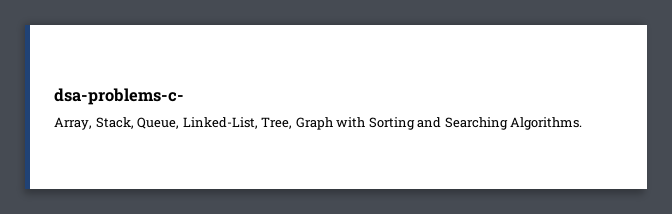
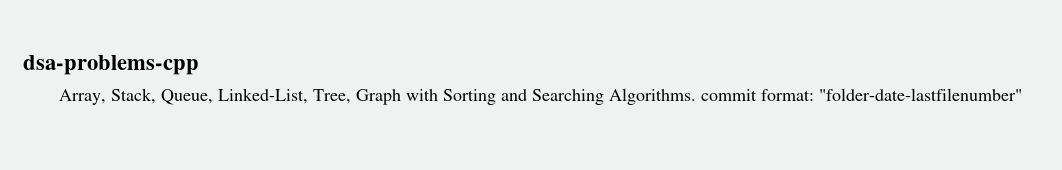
- dsa-problems-c-
+ dsa-problems-cpp
- Array, Stack, Queue, Linked-List, Tree, Graph with Sorting and Searching Algorithms.
+ Array, Stack, Queue, Linked-List, Tree, Graph with Sorting and Searching Algorithms. commit format: "folder-date-lastfilenumber"

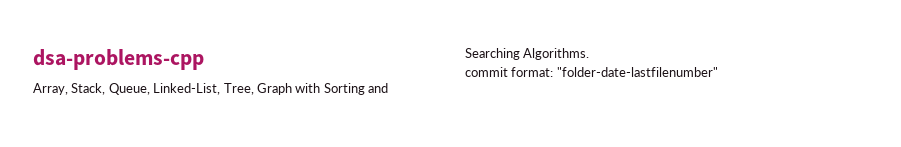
- Array, Stack, Queue, Linked-List, Tree, Graph with Sorting and Searching Algorithms. commit format: "folder-date-lastfilenumber"
+ Array, Stack, Queue, Linked-List, Tree, Graph with Sorting and Searching Algorithms.
+ commit format: "folder-date-lastfilenumber"

